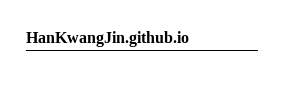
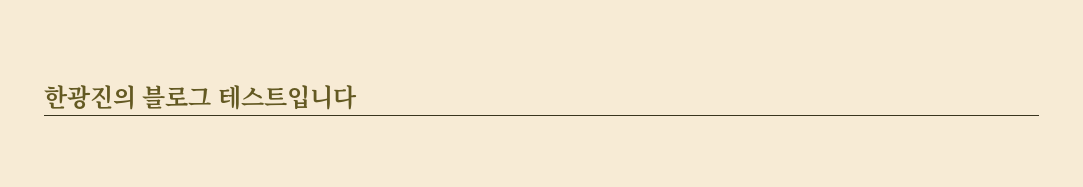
- HanKwangJin.github.io
+ 한광진의 블로그 테스트입니다

